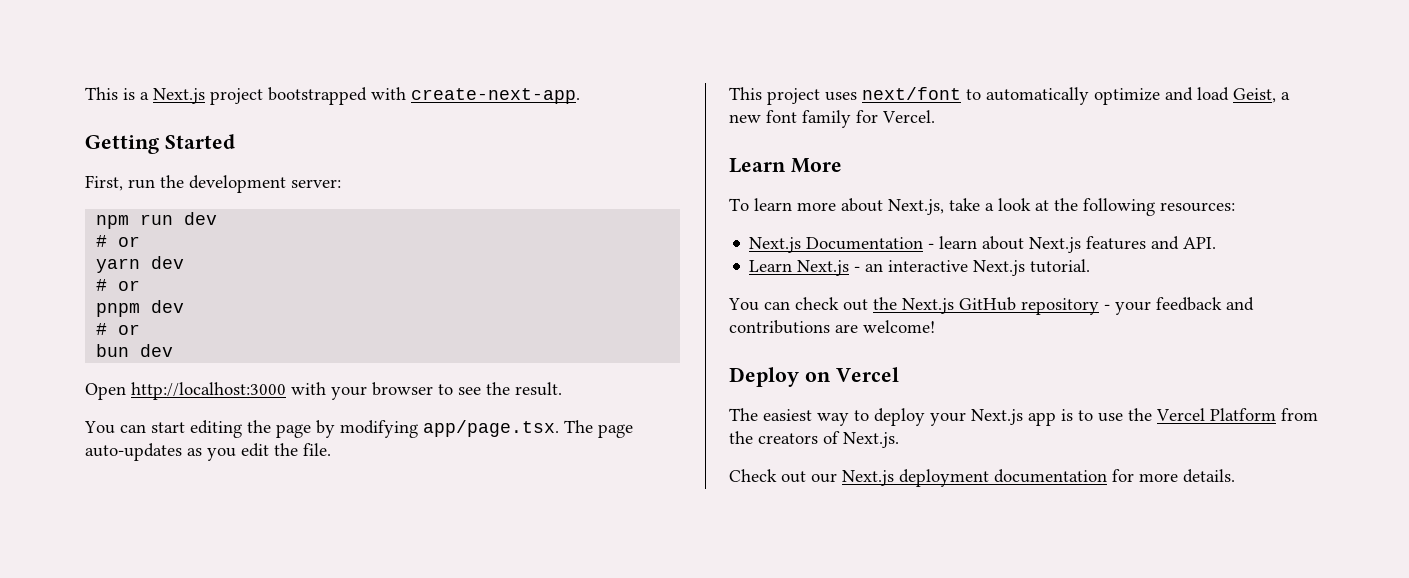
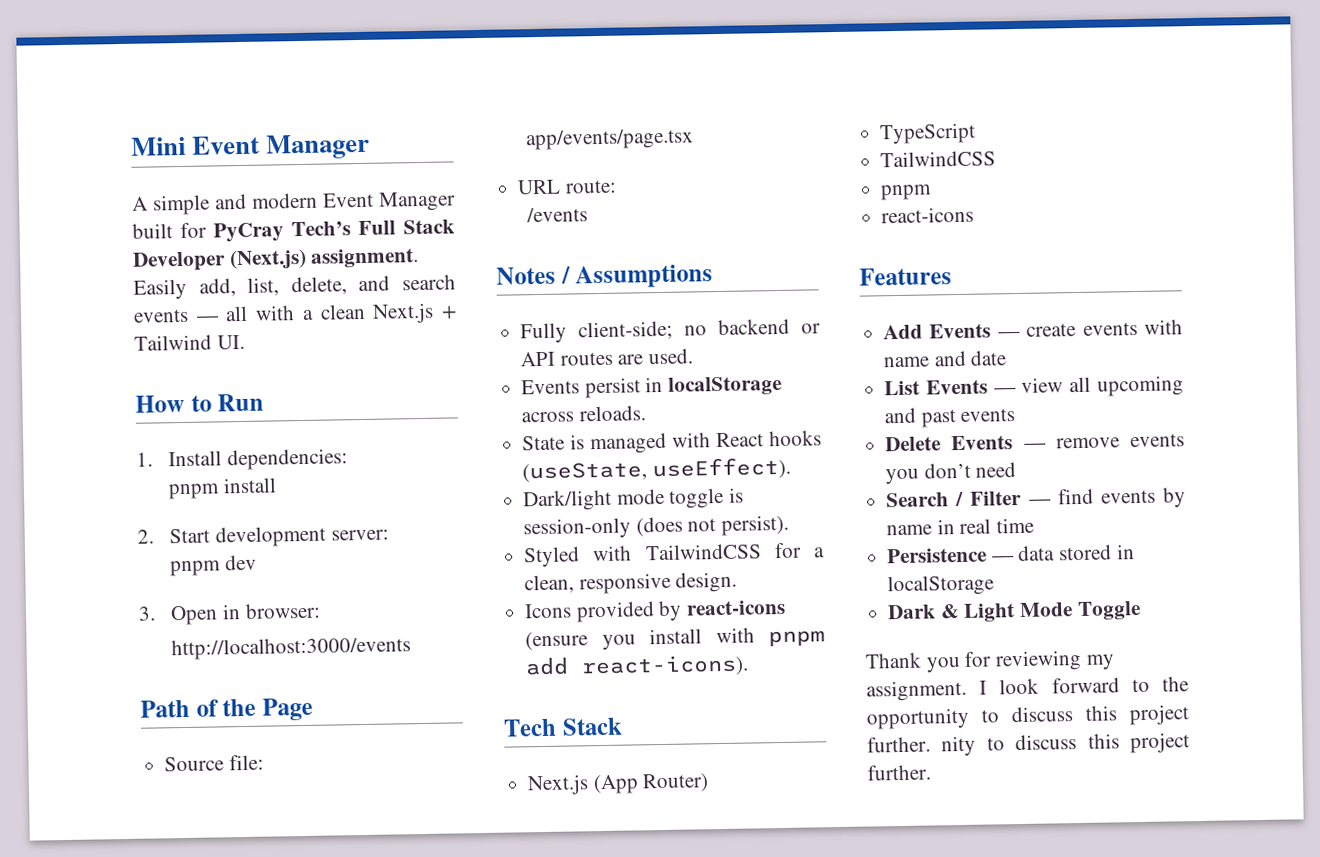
- This is a Next.js project bootstrapped with create-next-app.
- Getting Started
- First, run the development server:
- npm run dev
- # or
- yarn dev
- # or
+ Mini Event Manager
+ A simple and modern Event Manager built for PyCray Tech’s Full Stack Developer (Next.js) assignment. Easily add, list, delete, and search events — all with a clean Next.js + Tailwind UI.
+ How to Run
+ 1. Install dependencies:
+ pnpm install
+ 2. Start development server:
  pnpm dev
- # or
- bun dev
- Open http://localhost:3000 with your browser to see the result.
- You can start editing the page by modifying app/page.tsx. The page auto-updates as you edit the file.
- This project uses next/font to automatically optimize and load Geist, a new font family for Vercel.
- Learn More
- To learn more about Next.js, take a look at the following resources:
- Next.js Documentation - learn about Next.js features and API.
- Learn Next.js - an interactive Next.js tutorial.
- You can check out the Next.js GitHub repository - your feedback and contributions are welcome!
- Deploy on Vercel
- The easiest way to deploy your Next.js app is to use the Vercel Platform from the creators of Next.js.
- Check out our Next.js deployment documentation for more details.
+ 3. Open in browser:
+ http://localhost:3000/events
+ Path of the Page
+ Source file:
+ app/events/page.tsx
+ URL route:
+ /events
+ Notes / Assumptions
+ Fully client-side; no backend or API routes are used.
+ Events persist in localStorage across reloads.
+ State is managed with React hooks (useState, useEffect).
+ Dark/light mode toggle is session-only (does not persist).
+ Styled with TailwindCSS for a clean, responsive design.
+ Icons provided by react-icons (ensure you install with pnpm add react-icons).
+ Tech Stack
+ Next.js (App Router)
+ TypeScript
+ TailwindCSS
+ pnpm
+ react-icons
+ Features
+ Add Events — create events with name and date
+ List Events — view all upcoming and past events
+ Delete Events — remove events you don’t need
+ Search / Filter — find events by name in real time
+ Persistence — data stored in localStorage
+ Dark & Light Mode Toggle
+ Thank you for reviewing my assignment. I look forward to the opportunity to discuss this project further. nity to discuss this project further.

